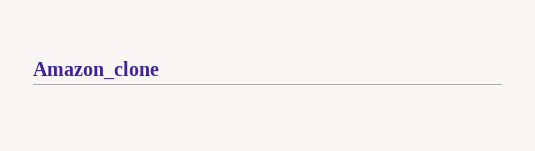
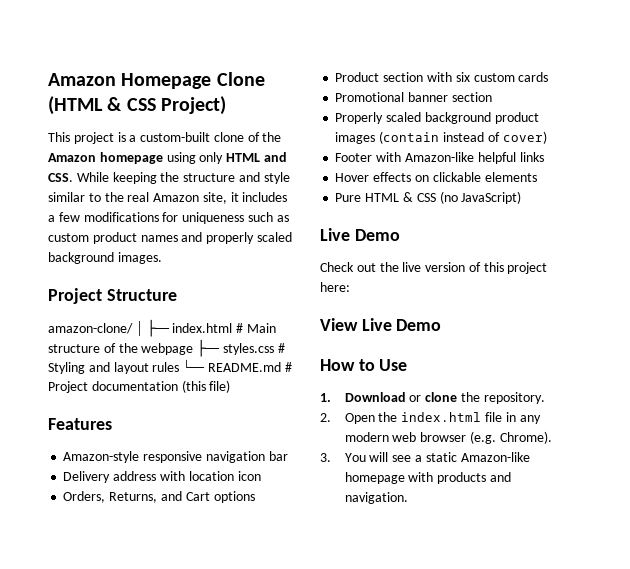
- Amazon_clone
+ Amazon Homepage Clone (HTML & CSS Project)
+ This project is a custom-built clone of the Amazon homepage using only HTML and CSS. While keeping the structure and style similar to the real Amazon site, it includes a few modifications for uniqueness such as custom product names and properly scaled background images.
+ Project Structure
+ amazon-clone/ │ ├── index.html # Main structure of the webpage ├── styles.css # Styling and layout rules └── README.md # Project documentation (this file)
+ Features
+ Amazon-style responsive navigation bar
+ Delivery address with location icon
+ Orders, Returns, and Cart options
+ Product section with six custom cards
+ Promotional banner section
+ Properly scaled background product images (contain instead of cover)
+ Footer with Amazon-like helpful links
+ Hover effects on clickable elements
+ Pure HTML & CSS (no JavaScript)
+ Live Demo
+ Check out the live version of this project here:
+ View Live Demo
+ How to Use
+ 1. Download or clone the repository.
+ 2. Open the index.html file in any modern web browser (e.g. Chrome).
+ 3. You will see a static Amazon-like homepage with products and navigation.

